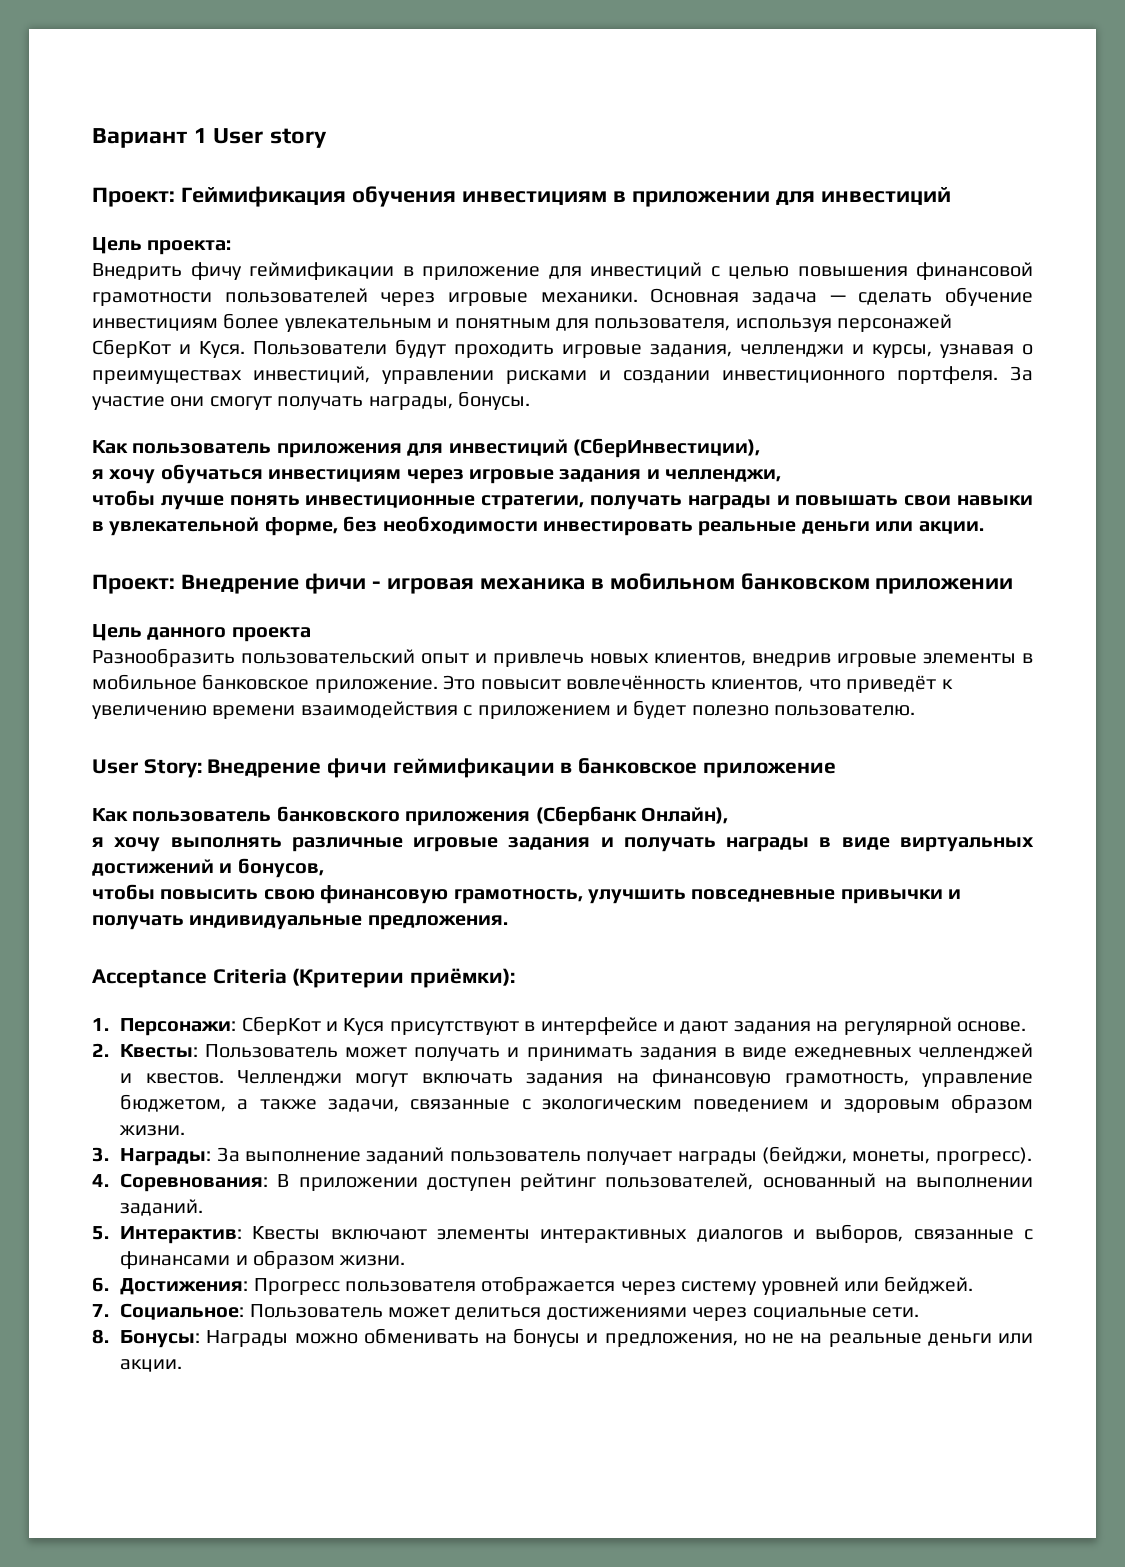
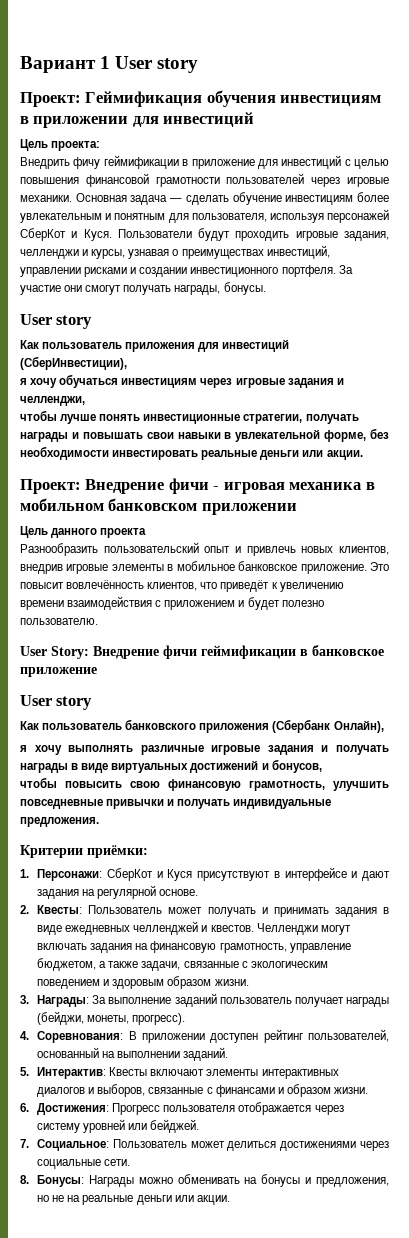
  За участие они смогут получать награды, бонусы.
+ User story
  User Story: Внедрение фичи геймификации в банковское приложение
+ User story
- Acceptance Criteria (Критерии приёмки):
+ Критерии приёмки:

